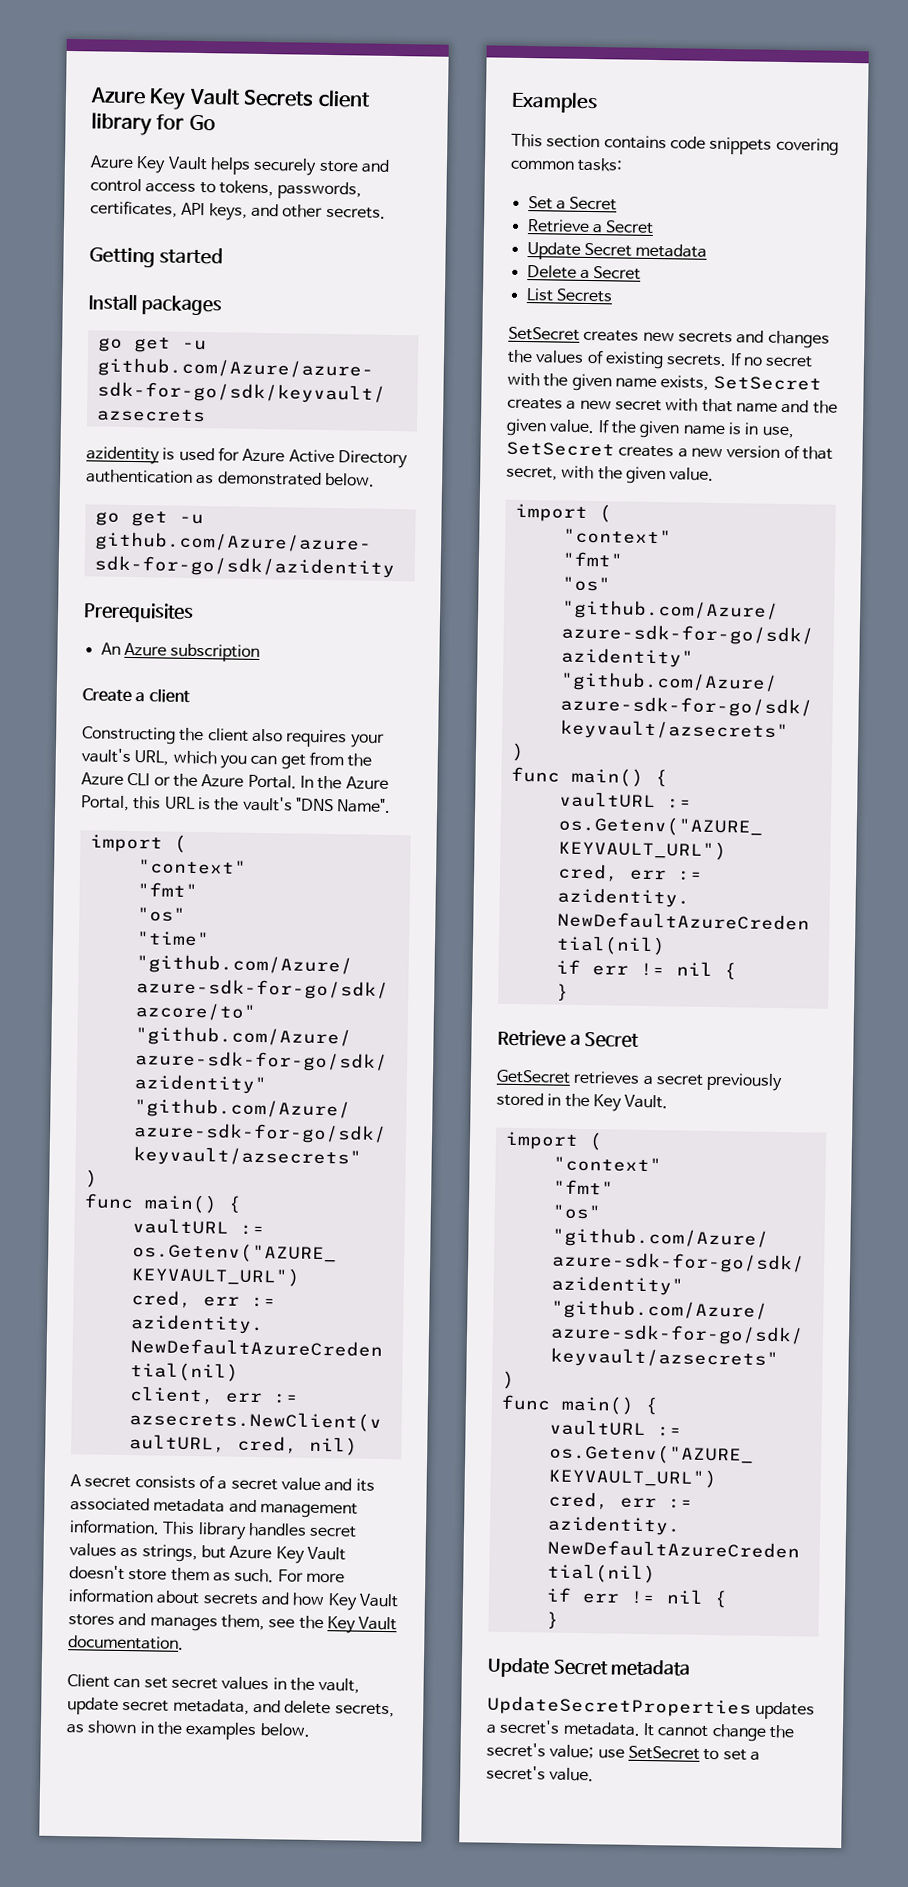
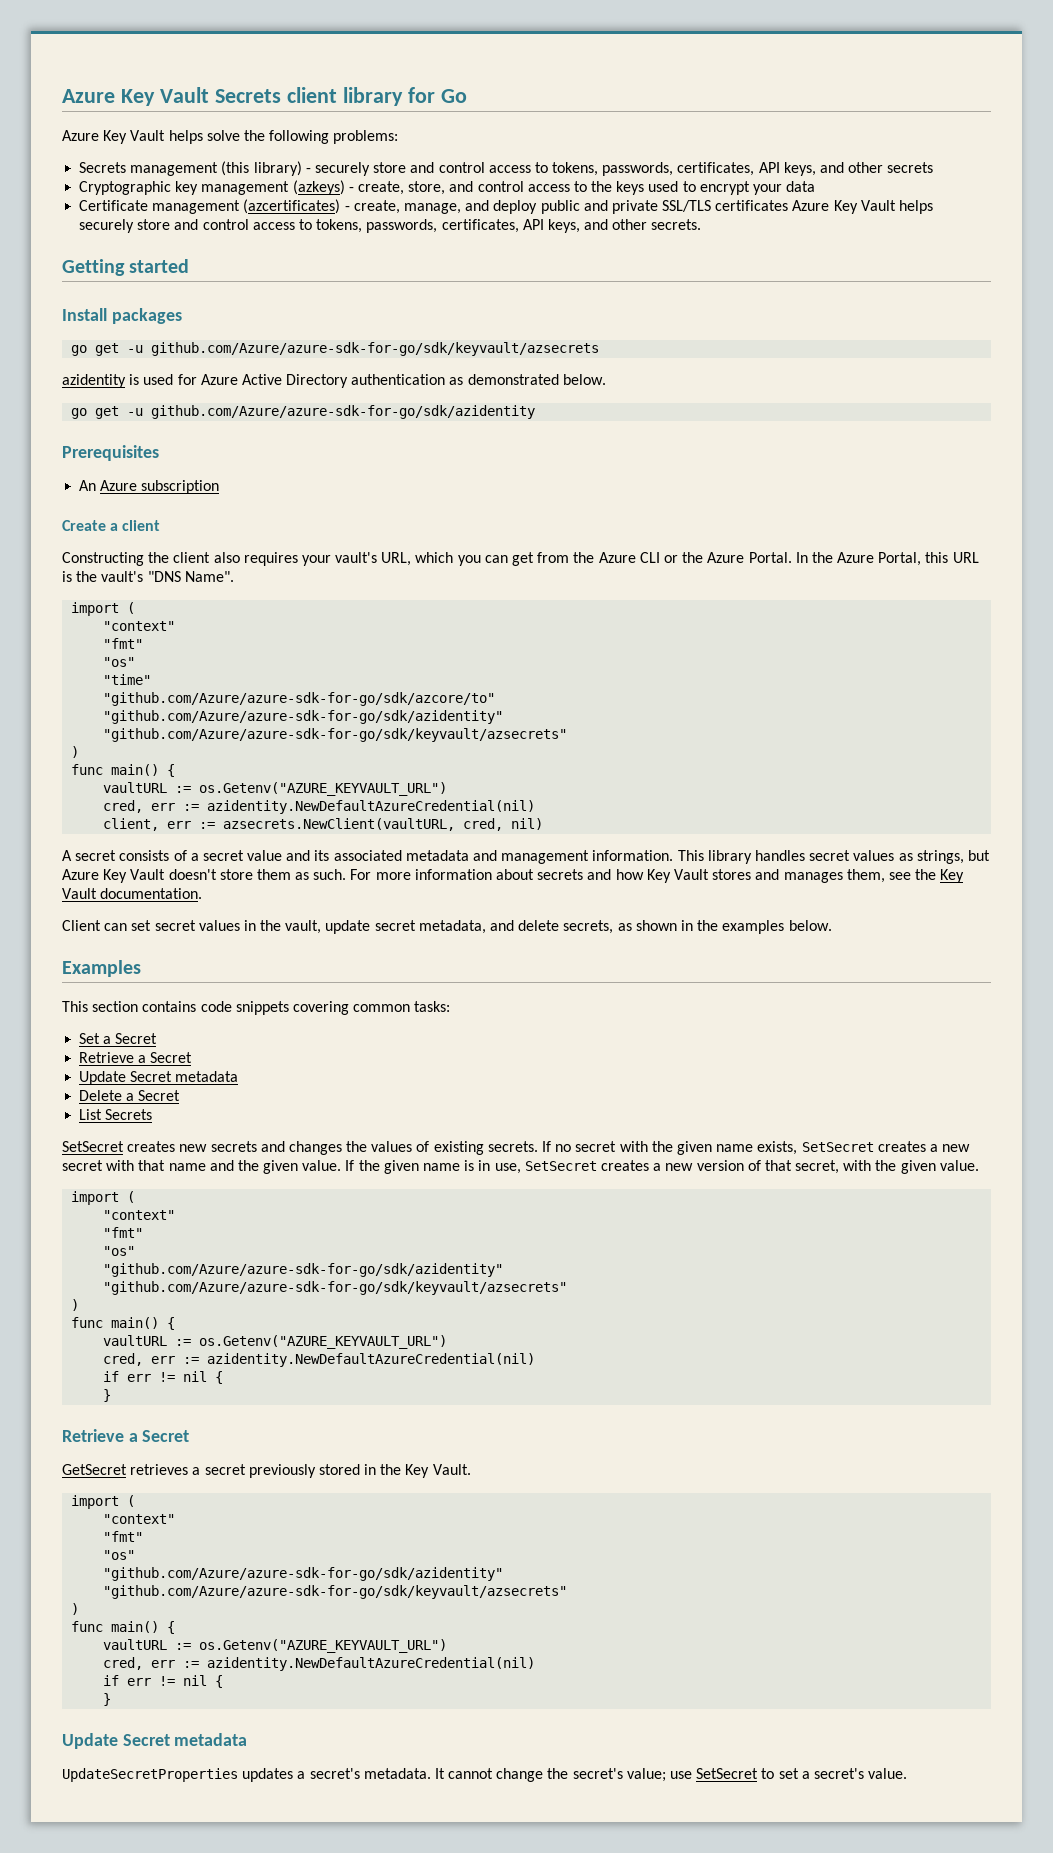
- Azure Key Vault helps securely store and control access to tokens, passwords, certificates, API keys, and other secrets.
+ Azure Key Vault helps solve the following problems:
+ Secrets management (this library) - securely store and control access to tokens, passwords, certificates, API keys, and other secrets
+ Cryptographic key management (azkeys) - create, store, and control access to the keys used to encrypt your data
+ Certificate management (azcertificates) - create, manage, and deploy public and private SSL/TLS certificates Azure Key Vault helps securely store and control access to tokens, passwords, certificates, API keys, and other secrets.

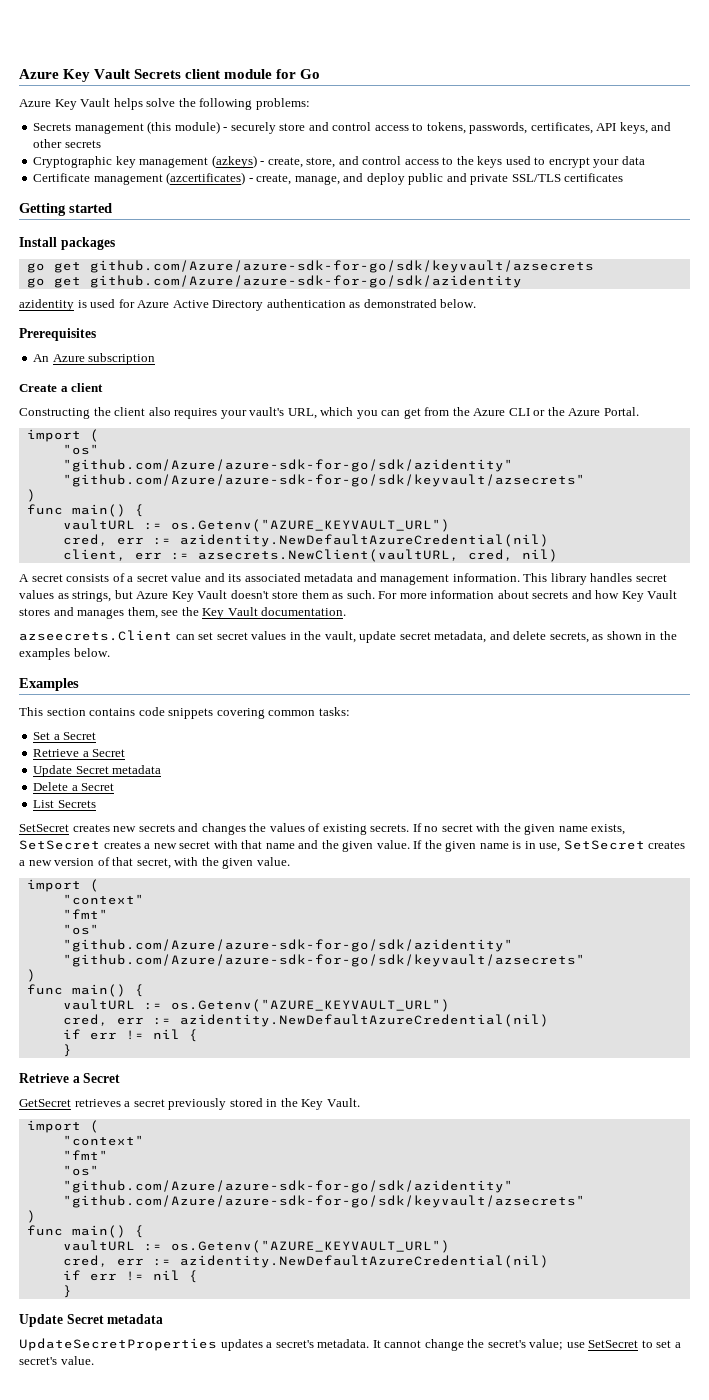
- Azure Key Vault Secrets client library for Go
+ Azure Key Vault Secrets client module for Go
- Secrets management (this library) - securely store and control access to tokens, passwords, certificates, API keys, and other secrets
+ Secrets management (this module) - securely store and control access to tokens, passwords, certificates, API keys, and other secrets
- Certificate management (azcertificates) - create, manage, and deploy public and private SSL/TLS certificates Azure Key Vault helps securely store and control access to tokens, passwords, certificates, API keys, and other secrets.
+ Certificate management (azcertificates) - create, manage, and deploy public and private SSL/TLS certificates
- go get -u github.com/Azure/azure-sdk-for-go/sdk/keyvault/azsecrets
+ go get github.com/Azure/azure-sdk-for-go/sdk/keyvault/azsecrets
+ go get github.com/Azure/azure-sdk-for-go/sdk/azidentity
- go get -u github.com/Azure/azure-sdk-for-go/sdk/azidentity
- Constructing the client also requires your vault's URL, which you can get from the Azure CLI or the Azure Portal. In the Azure Portal, this URL is the vault's "DNS Name".
+ Constructing the client also requires your vault's URL, which you can get from the Azure CLI or the Azure Portal.
  import (
- "context"
- "fmt"
  "os"
- "time"
- "github.com/Azure/azure-sdk-for-go/sdk/azcore/to"
- Client can set secret values in the vault, update secret metadata, and delete secrets, as shown in the examples below.
+ azseecrets.Client can set secret values in the vault, update secret metadata, and delete secrets, as shown in the examples below.

